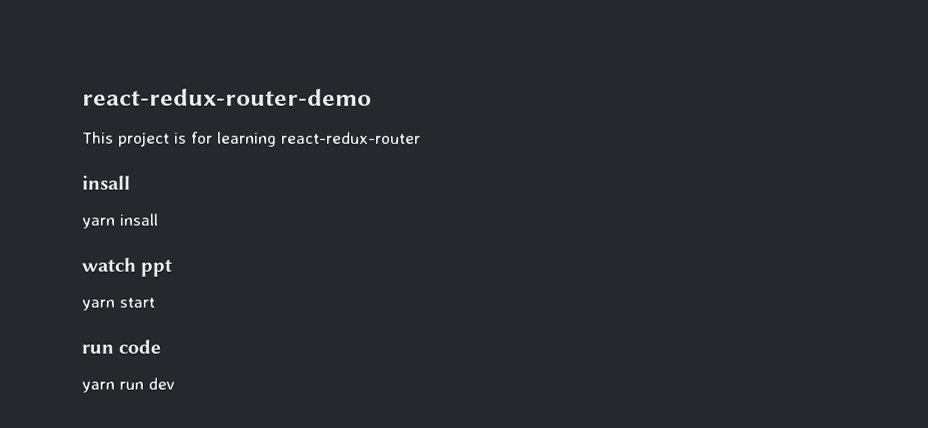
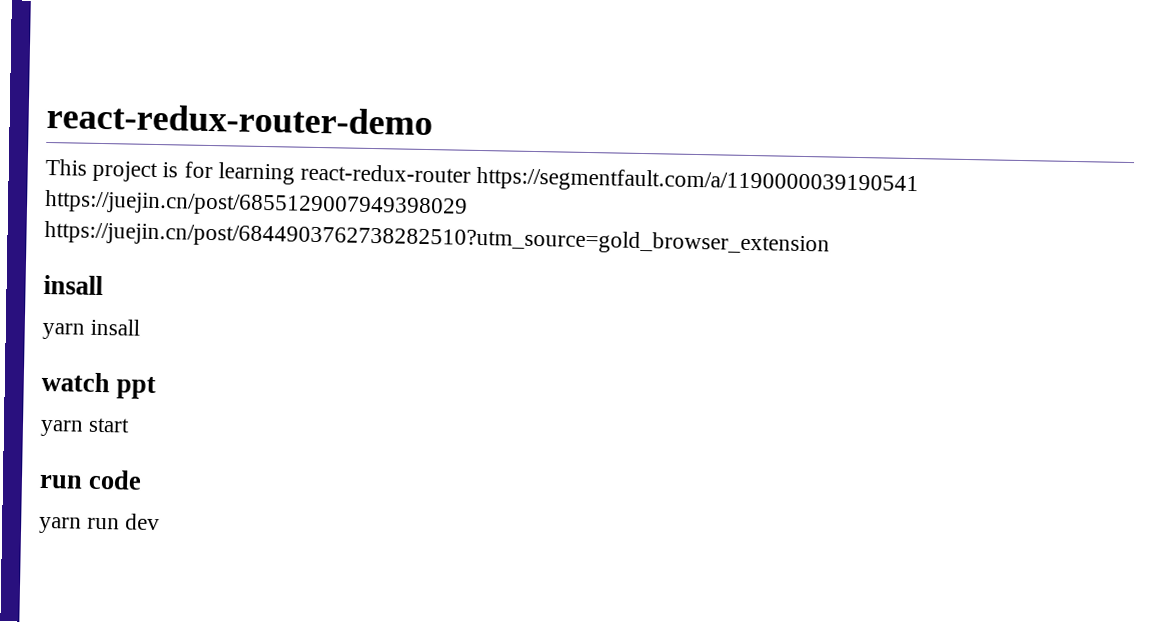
- This project is for learning react-redux-router
+ This project is for learning react-redux-router https://segmentfault.com/a/1190000039190541 https://juejin.cn/post/6855129007949398029 https://juejin.cn/post/6844903762738282510?utm_source=gold_browser_extension

